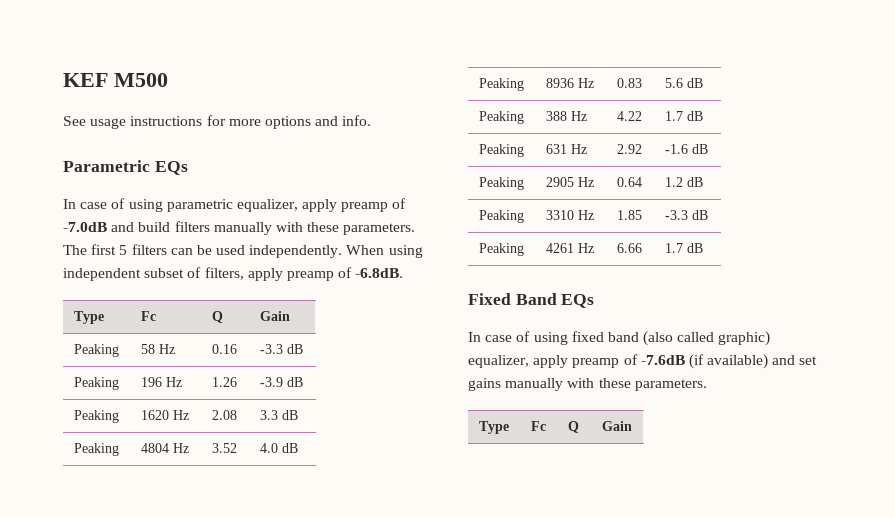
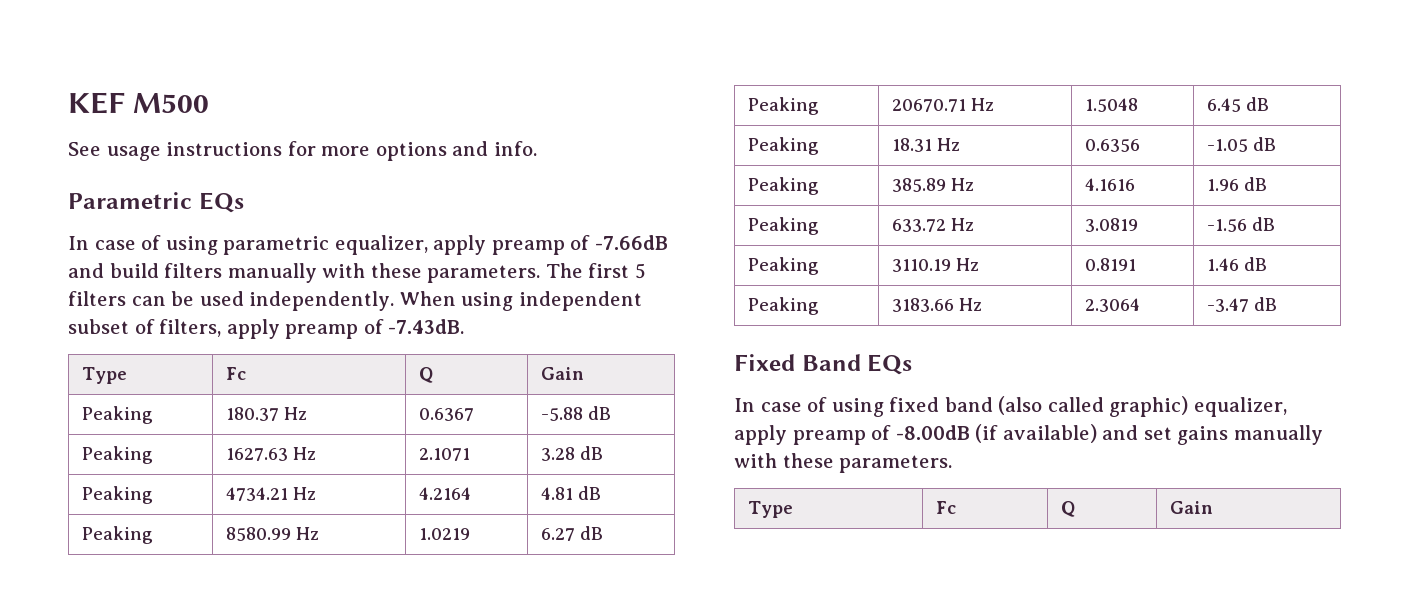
- In case of using parametric equalizer, apply preamp of -7.0dB and build filters manually with these parameters.
+ In case of using parametric equalizer, apply preamp of -7.66dB and build filters manually with these parameters.
- When using independent subset of filters, apply preamp of -6.8dB.
+ When using independent subset of filters, apply preamp of -7.43dB.
- Peaking | 58 Hz | 0.16 | -3.3 dB
- Peaking | 196 Hz | 1.26 | -3.9 dB
- Peaking | 1620 Hz | 2.08 | 3.3 dB
- Peaking | 4804 Hz | 3.52 | 4.0 dB
- Peaking | 8936 Hz | 0.83 | 5.6 dB
- Peaking | 388 Hz | 4.22 | 1.7 dB
- Peaking | 631 Hz | 2.92 | -1.6 dB
- Peaking | 2905 Hz | 0.64 | 1.2 dB
- Peaking | 3310 Hz | 1.85 | -3.3 dB
- Peaking | 4261 Hz | 6.66 | 1.7 dB
+ Peaking | 180.37 Hz | 0.6367 | -5.88 dB
+ Peaking | 1627.63 Hz | 2.1071 | 3.28 dB
+ Peaking | 4734.21 Hz | 4.2164 | 4.81 dB
+ Peaking | 8580.99 Hz | 1.0219 | 6.27 dB
+ Peaking | 20670.71 Hz | 1.5048 | 6.45 dB
+ Peaking | 18.31 Hz | 0.6356 | -1.05 dB
+ Peaking | 385.89 Hz | 4.1616 | 1.96 dB
+ Peaking | 633.72 Hz | 3.0819 | -1.56 dB
+ Peaking | 3110.19 Hz | 0.8191 | 1.46 dB
+ Peaking | 3183.66 Hz | 2.3064 | -3.47 dB
- In case of using fixed band (also called graphic) equalizer, apply preamp of -7.6dB (if available) and set gains manually with these parameters.
+ In case of using fixed band (also called graphic) equalizer, apply preamp of -8.00dB (if available) and set gains manually with these parameters.

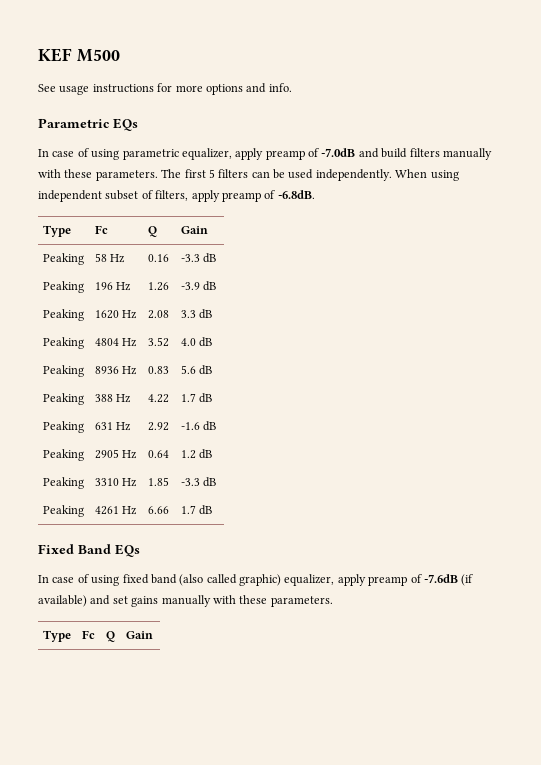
- In case of using parametric equalizer, apply preamp of -7.66dB and build filters manually with these parameters.
+ In case of using parametric equalizer, apply preamp of -7.0dB and build filters manually with these parameters.
- When using independent subset of filters, apply preamp of -7.43dB.
+ When using independent subset of filters, apply preamp of -6.8dB.
- Peaking | 180.37 Hz | 0.6367 | -5.88 dB
- Peaking | 1627.63 Hz | 2.1071 | 3.28 dB
- Peaking | 4734.21 Hz | 4.2164 | 4.81 dB
- Peaking | 8580.99 Hz | 1.0219 | 6.27 dB
- Peaking | 20670.71 Hz | 1.5048 | 6.45 dB
- Peaking | 18.31 Hz | 0.6356 | -1.05 dB
- Peaking | 385.89 Hz | 4.1616 | 1.96 dB
- Peaking | 633.72 Hz | 3.0819 | -1.56 dB
- Peaking | 3110.19 Hz | 0.8191 | 1.46 dB
- Peaking | 3183.66 Hz | 2.3064 | -3.47 dB
+ Peaking | 58 Hz | 0.16 | -3.3 dB
+ Peaking | 196 Hz | 1.26 | -3.9 dB
+ Peaking | 1620 Hz | 2.08 | 3.3 dB
+ Peaking | 4804 Hz | 3.52 | 4.0 dB
+ Peaking | 8936 Hz | 0.83 | 5.6 dB
+ Peaking | 388 Hz | 4.22 | 1.7 dB
+ Peaking | 631 Hz | 2.92 | -1.6 dB
+ Peaking | 2905 Hz | 0.64 | 1.2 dB
+ Peaking | 3310 Hz | 1.85 | -3.3 dB
+ Peaking | 4261 Hz | 6.66 | 1.7 dB
- In case of using fixed band (also called graphic) equalizer, apply preamp of -8.00dB (if available) and set gains manually with these parameters.
+ In case of using fixed band (also called graphic) equalizer, apply preamp of -7.6dB (if available) and set gains manually with these parameters.

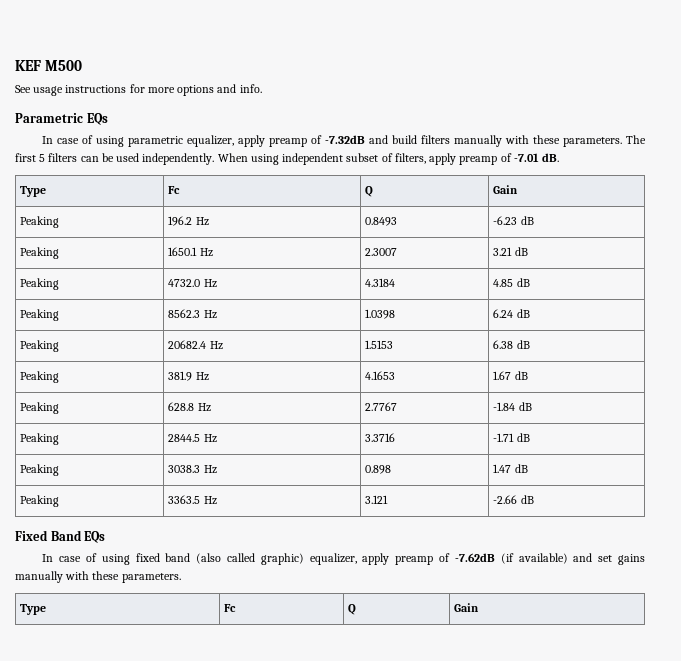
- In case of using parametric equalizer, apply preamp of -7.0dB and build filters manually with these parameters.
+ In case of using parametric equalizer, apply preamp of -7.32dB and build filters manually with these parameters.
- When using independent subset of filters, apply preamp of -6.8dB.
+ When using independent subset of filters, apply preamp of -7.01 dB.
- Peaking | 58 Hz | 0.16 | -3.3 dB
- Peaking | 196 Hz | 1.26 | -3.9 dB
- Peaking | 1620 Hz | 2.08 | 3.3 dB
- Peaking | 4804 Hz | 3.52 | 4.0 dB
- Peaking | 8936 Hz | 0.83 | 5.6 dB
- Peaking | 388 Hz | 4.22 | 1.7 dB
- Peaking | 631 Hz | 2.92 | -1.6 dB
- Peaking | 2905 Hz | 0.64 | 1.2 dB
- Peaking | 3310 Hz | 1.85 | -3.3 dB
- Peaking | 4261 Hz | 6.66 | 1.7 dB
+ Peaking | 196.2 Hz | 0.8493 | -6.23 dB
+ Peaking | 1650.1 Hz | 2.3007 | 3.21 dB
+ Peaking | 4732.0 Hz | 4.3184 | 4.85 dB
+ Peaking | 8562.3 Hz | 1.0398 | 6.24 dB
+ Peaking | 20682.4 Hz | 1.5153 | 6.38 dB
+ Peaking | 381.9 Hz | 4.1653 | 1.67 dB
+ Peaking | 628.8 Hz | 2.7767 | -1.84 dB
+ Peaking | 2844.5 Hz | 3.3716 | -1.71 dB
+ Peaking | 3038.3 Hz | 0.898 | 1.47 dB
+ Peaking | 3363.5 Hz | 3.121 | -2.66 dB
- In case of using fixed band (also called graphic) equalizer, apply preamp of -7.6dB (if available) and set gains manually with these parameters.
+ In case of using fixed band (also called graphic) equalizer, apply preamp of -7.62dB (if available) and set gains manually with these parameters.

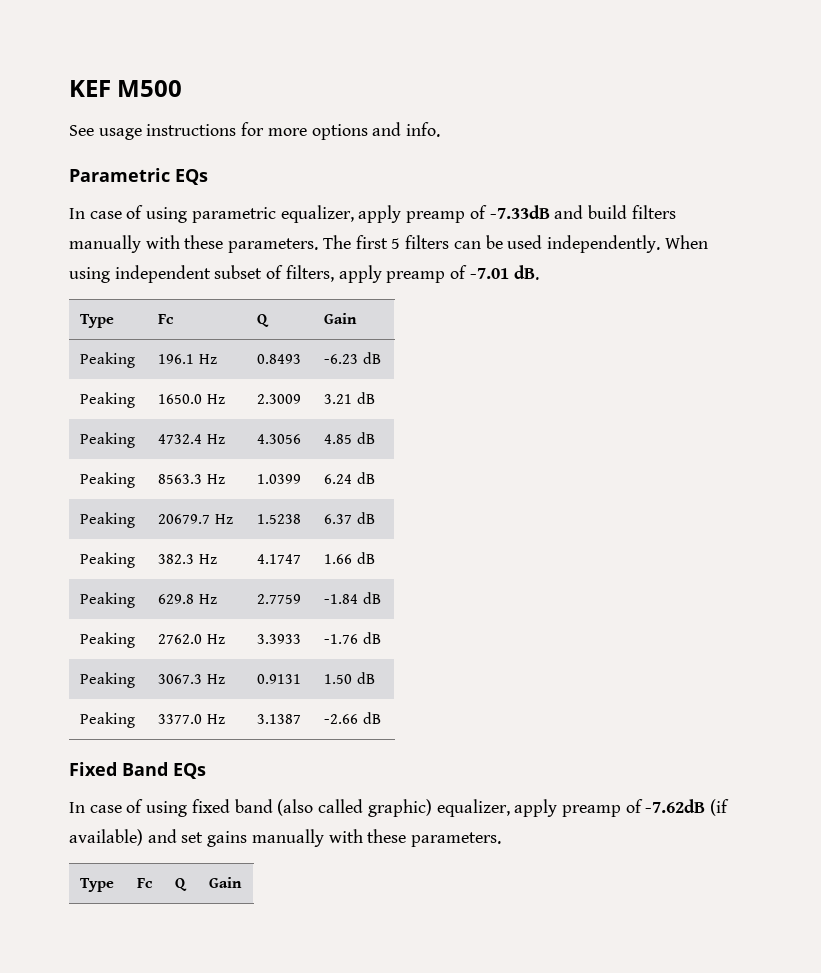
- In case of using parametric equalizer, apply preamp of -7.32dB and build filters manually with these parameters.
+ In case of using parametric equalizer, apply preamp of -7.33dB and build filters manually with these parameters.
- Peaking | 196.2 Hz | 0.8493 | -6.23 dB
+ Peaking | 196.1 Hz | 0.8493 | -6.23 dB
- Peaking | 1650.1 Hz | 2.3007 | 3.21 dB
+ Peaking | 1650.0 Hz | 2.3009 | 3.21 dB
- Peaking | 4732.0 Hz | 4.3184 | 4.85 dB
+ Peaking | 4732.4 Hz | 4.3056 | 4.85 dB
- Peaking | 8562.3 Hz | 1.0398 | 6.24 dB
+ Peaking | 8563.3 Hz | 1.0399 | 6.24 dB
- Peaking | 20682.4 Hz | 1.5153 | 6.38 dB
- Peaking | 381.9 Hz | 4.1653 | 1.67 dB
- Peaking | 628.8 Hz | 2.7767 | -1.84 dB
+ Peaking | 20679.7 Hz | 1.5238 | 6.37 dB
+ Peaking | 382.3 Hz | 4.1747 | 1.66 dB
+ Peaking | 629.8 Hz | 2.7759 | -1.84 dB
- Peaking | 2844.5 Hz | 3.3716 | -1.71 dB
- Peaking | 3038.3 Hz | 0.898 | 1.47 dB
- Peaking | 3363.5 Hz | 3.121 | -2.66 dB
+ Peaking | 2762.0 Hz | 3.3933 | -1.76 dB
+ Peaking | 3067.3 Hz | 0.9131 | 1.50 dB
+ Peaking | 3377.0 Hz | 3.1387 | -2.66 dB

